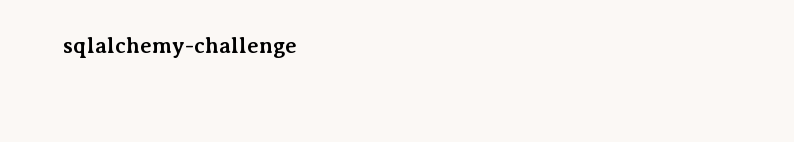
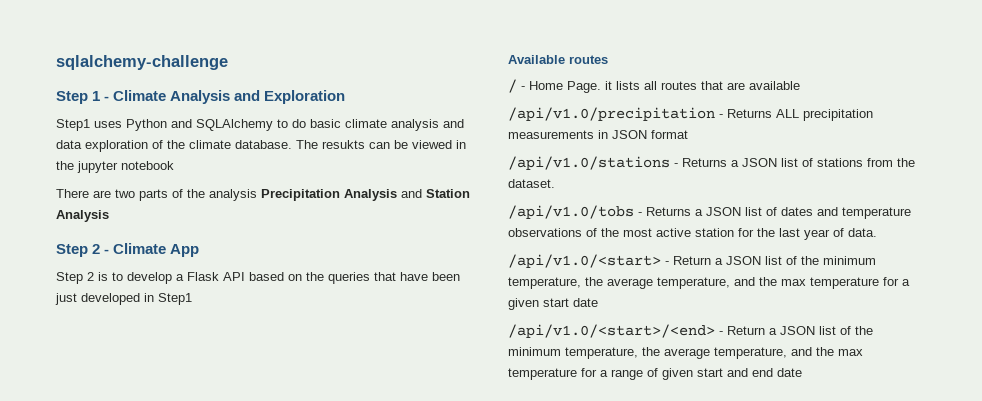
+ Step 1 - Climate Analysis and Exploration
+ Step1 uses Python and SQLAlchemy to do basic climate analysis and data exploration of the climate database. The resukts can be viewed in the jupyter notebook
+ There are two parts of the analysis Precipitation Analysis and Station Analysis
+ Step 2 - Climate App
+ Step 2 is to develop a Flask API based on the queries that have been just developed in Step1
+ Available routes
+ / - Home Page. it lists all routes that are available
+ /api/v1.0/precipitation - Returns ALL precipitation measurements in JSON format
+ /api/v1.0/stations - Returns a JSON list of stations from the dataset.
+ /api/v1.0/tobs - Returns a JSON list of dates and temperature observations of the most active station for the last year of data.
+ /api/v1.0/<start> - Return a JSON list of the minimum temperature, the average temperature, and the max temperature for a given start date
+ /api/v1.0/<start>/<end> - Return a JSON list of the minimum temperature, the average temperature, and the max temperature for a range of given start and end date

